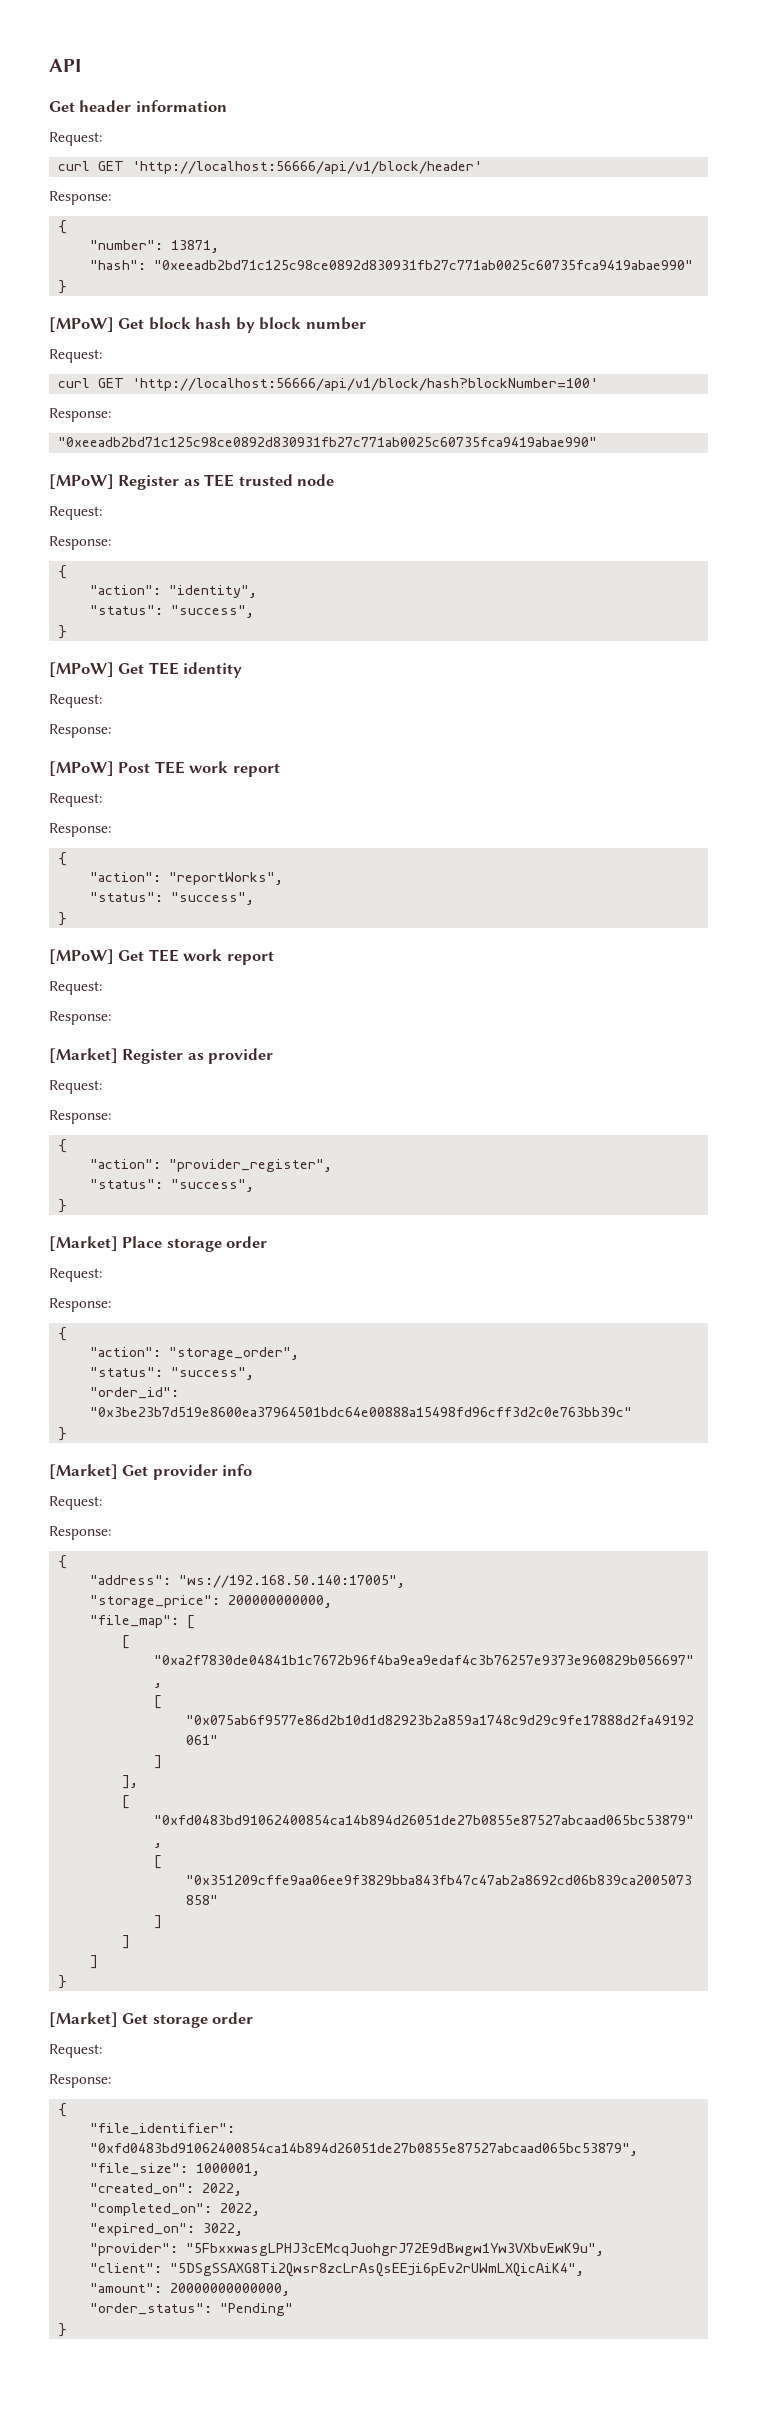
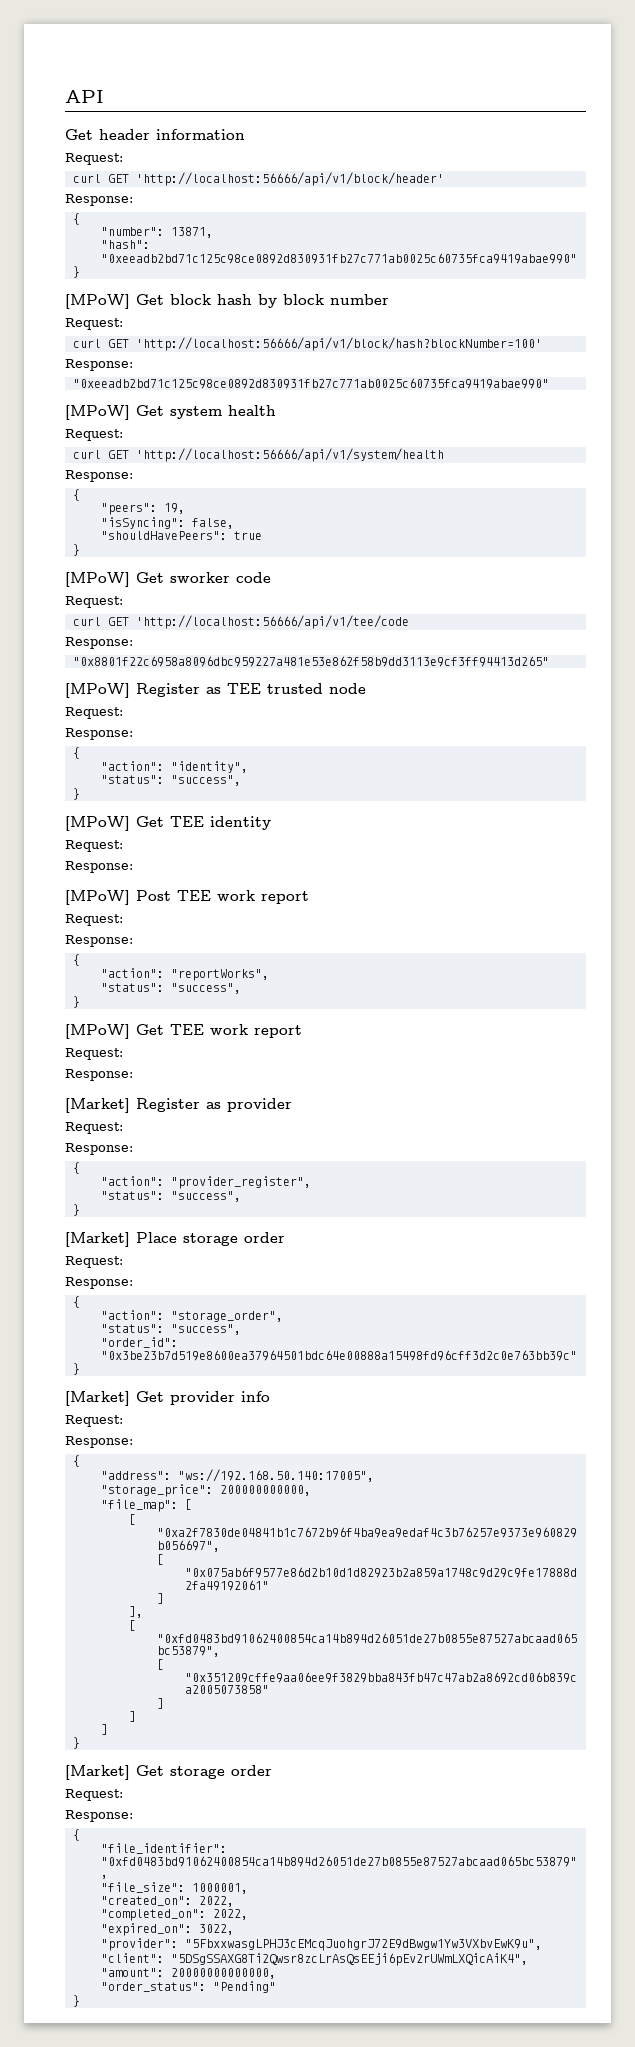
+ [MPoW] Get system health
+ Request:
+ curl GET 'http://localhost:56666/api/v1/system/health
+ Response:
+ {
+ "peers": 19,
+ "isSyncing": false,
+ "shouldHavePeers": true
+ }
+ [MPoW] Get sworker code
+ Request:
+ curl GET 'http://localhost:56666/api/v1/tee/code
+ Response:
+ "0x8801f22c6958a8096dbc959227a481e53e862f58b9dd3113e9cf3ff94413d265"

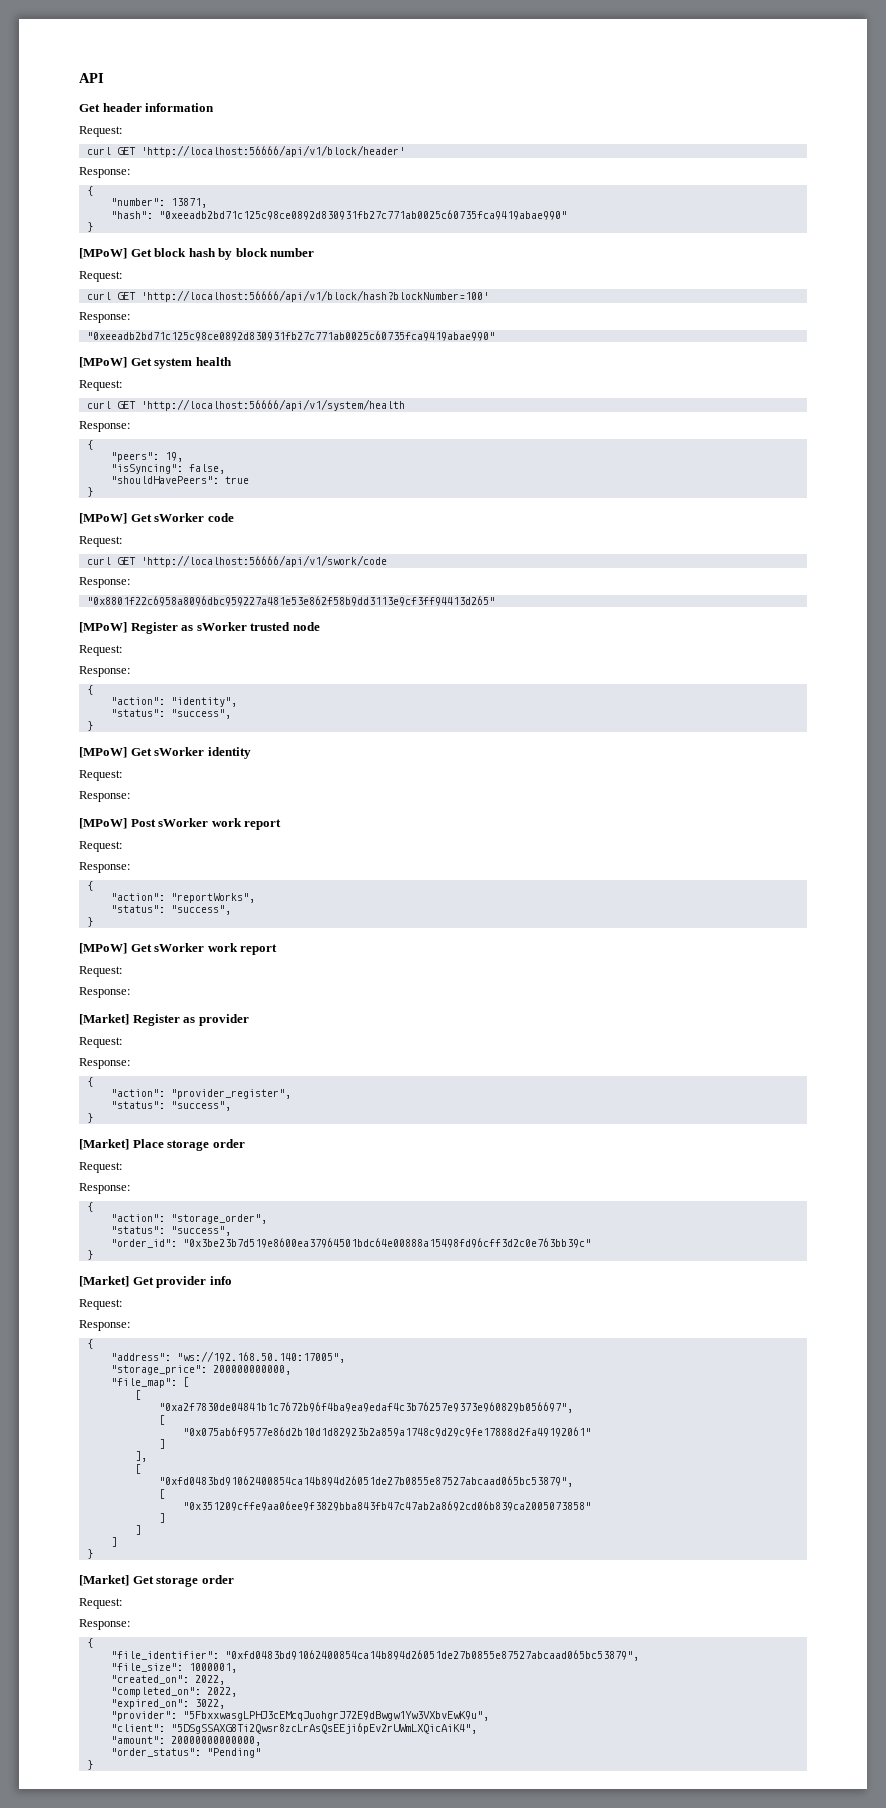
- [MPoW] Get sworker code
+ [MPoW] Get sWorker code
- curl GET 'http://localhost:56666/api/v1/tee/code
+ curl GET 'http://localhost:56666/api/v1/swork/code
- [MPoW] Register as TEE trusted node
+ [MPoW] Register as sWorker trusted node
- [MPoW] Get TEE identity
+ [MPoW] Get sWorker identity
- [MPoW] Post TEE work report
+ [MPoW] Post sWorker work report
- [MPoW] Get TEE work report
+ [MPoW] Get sWorker work report

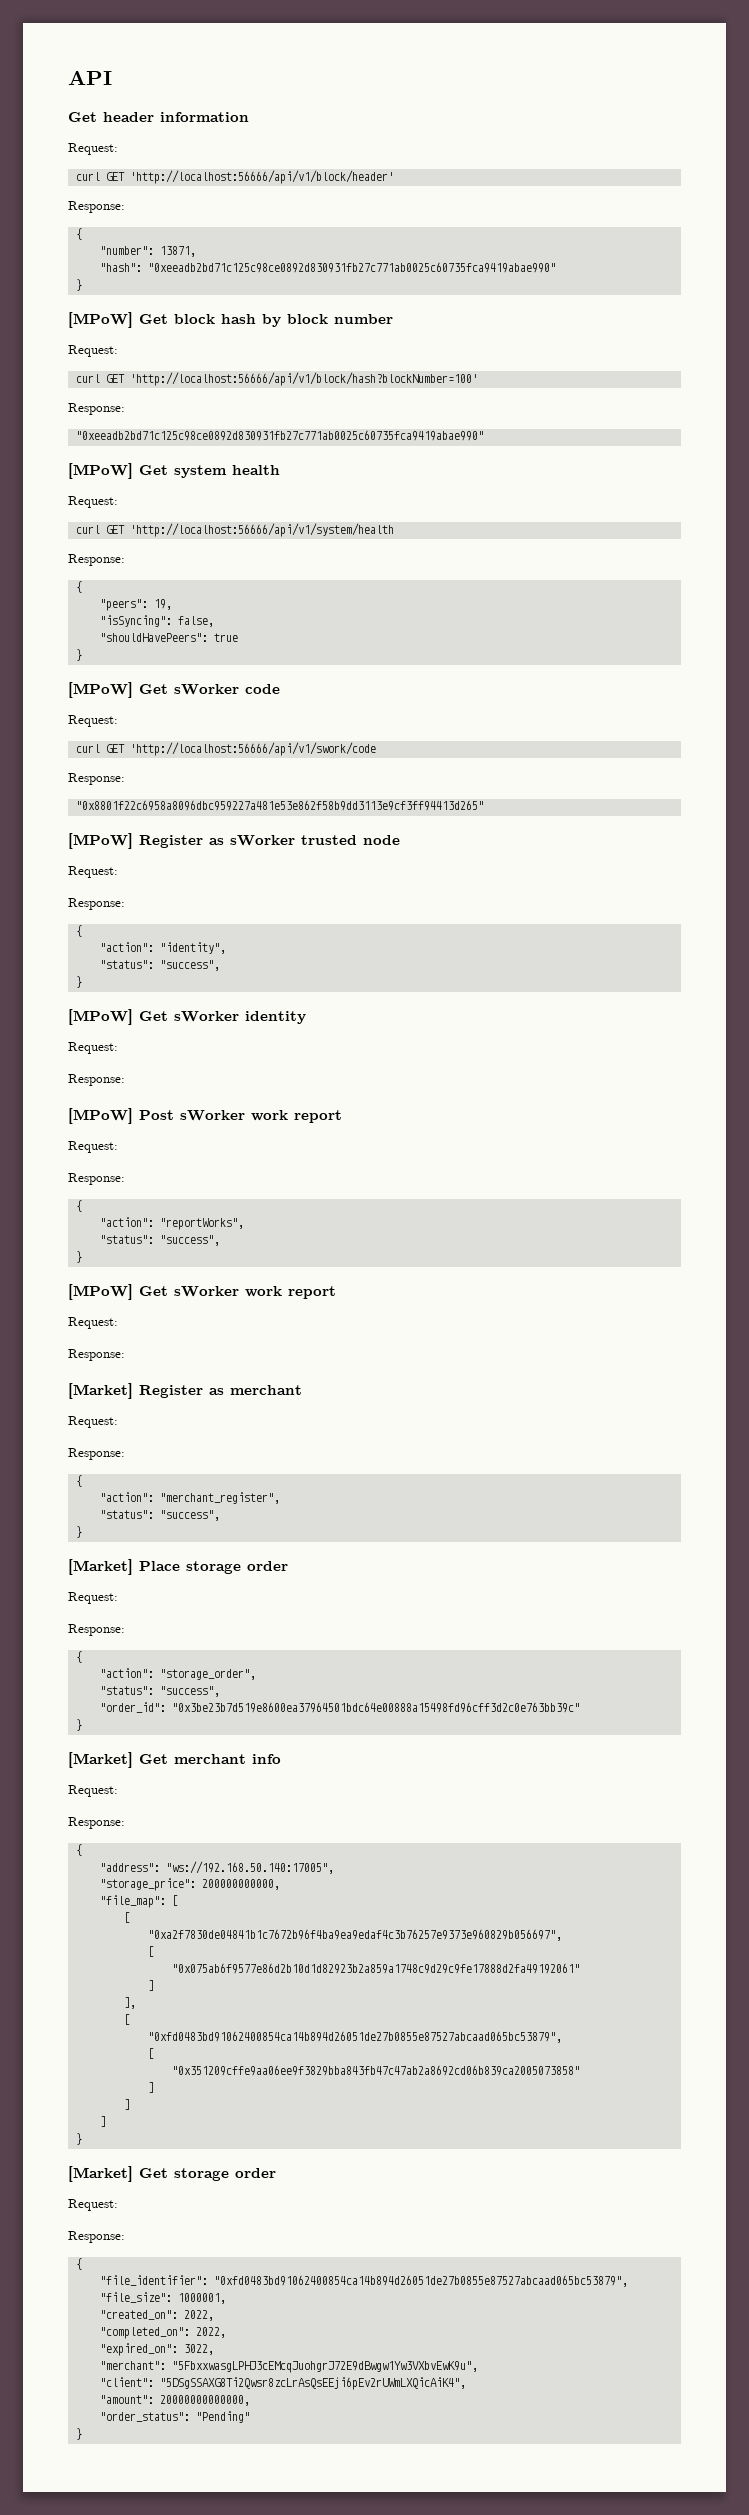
- [Market] Register as provider
+ [Market] Register as merchant
  Request:
  Response:
  {
- "action": "provider_register",
+ "action": "merchant_register",
- [Market] Get provider info
+ [Market] Get merchant info
- "provider": "5FbxxwasgLPHJ3cEMcqJuohgrJ72E9dBwgw1Yw3VXbvEwK9u",
+ "merchant": "5FbxxwasgLPHJ3cEMcqJuohgrJ72E9dBwgw1Yw3VXbvEwK9u",

